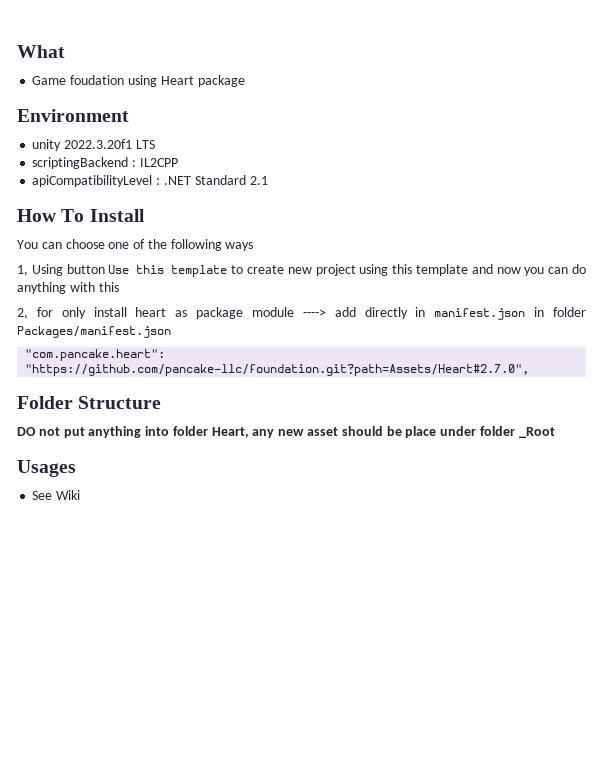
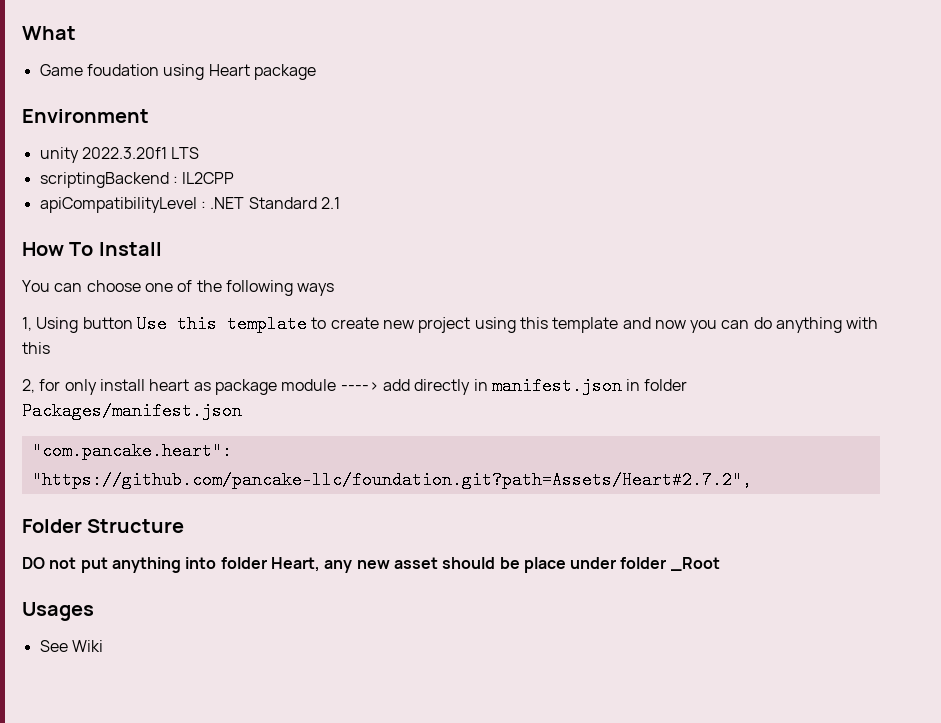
- "com.pancake.heart": "https://github.com/pancake-llc/foundation.git?path=Assets/Heart#2.7.0",
+ "com.pancake.heart": "https://github.com/pancake-llc/foundation.git?path=Assets/Heart#2.7.2",

